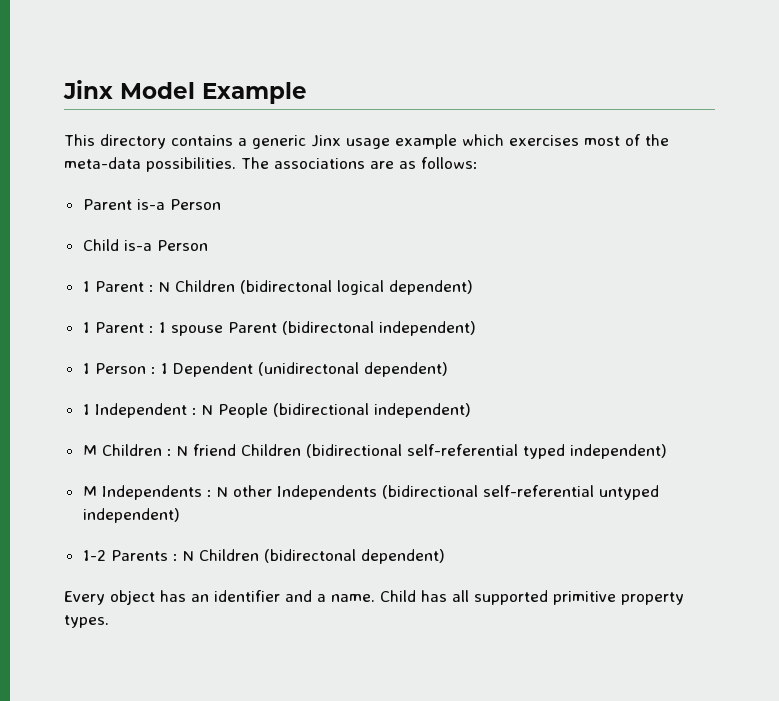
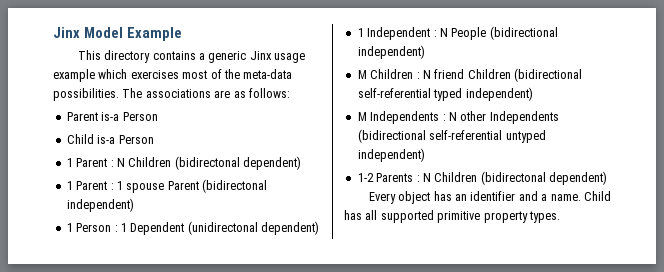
- 1 Parent : N Children (bidirectonal logical dependent)
+ 1 Parent : N Children (bidirectonal dependent)

